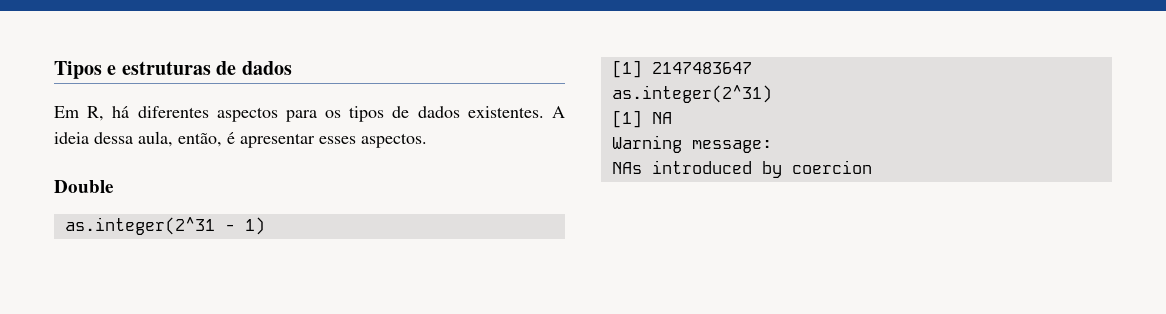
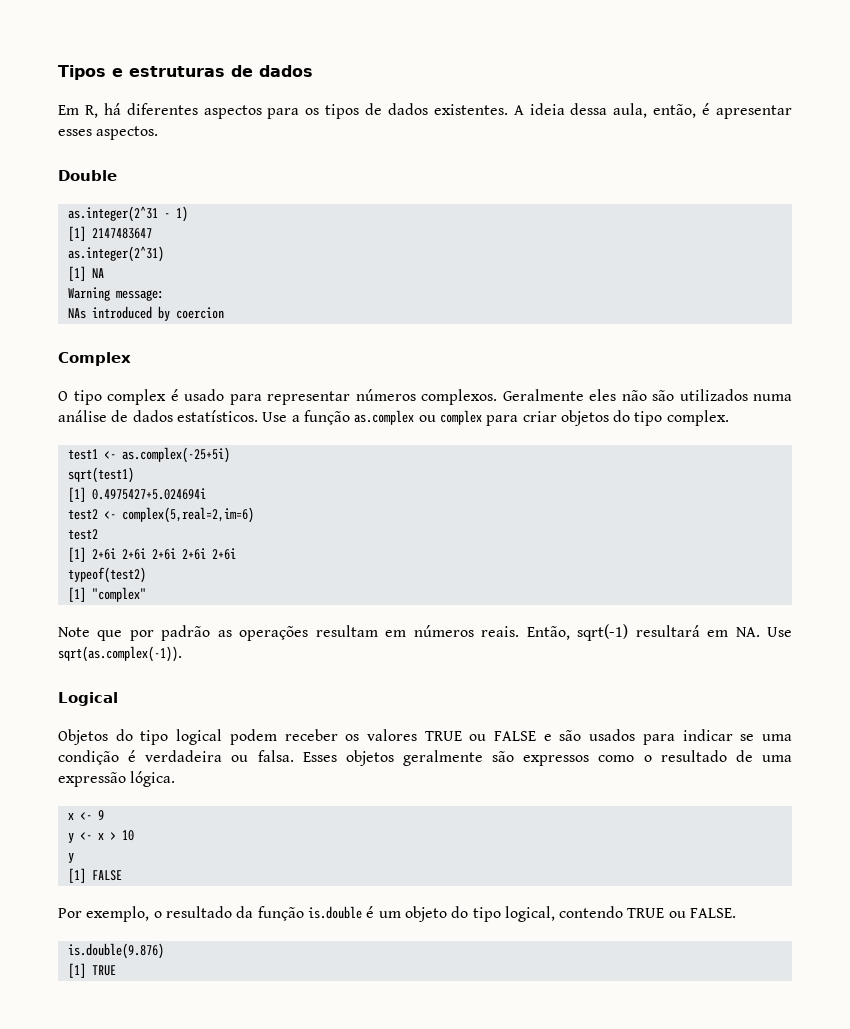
+ Complex
+ O tipo complex é usado para representar números complexos. Geralmente eles não são utilizados numa análise de dados estatísticos. Use a função as.complex ou complex para criar objetos do tipo complex.
+ test1 <- as.complex(-25+5i)
+ sqrt(test1)
+ [1] 0.4975427+5.024694i
+ test2 <- complex(5,real=2,im=6)
+ test2
+ [1] 2+6i 2+6i 2+6i 2+6i 2+6i
+ typeof(test2)
+ [1] "complex"
+ Note que por padrão as operações resultam em números reais. Então, sqrt(-1) resultará em NA. Use sqrt(as.complex(-1)).
+ Logical
+ Objetos do tipo logical podem receber os valores TRUE ou FALSE e são usados para indicar se uma condição é verdadeira ou falsa. Esses objetos geralmente são expressos como o resultado de uma expressão lógica.
+ x <- 9
+ y <- x > 10
+ y
+ [1] FALSE
+ Por exemplo, o resultado da função is.double é um objeto do tipo logical, contendo TRUE ou FALSE.
+ is.double(9.876)
+ [1] TRUE

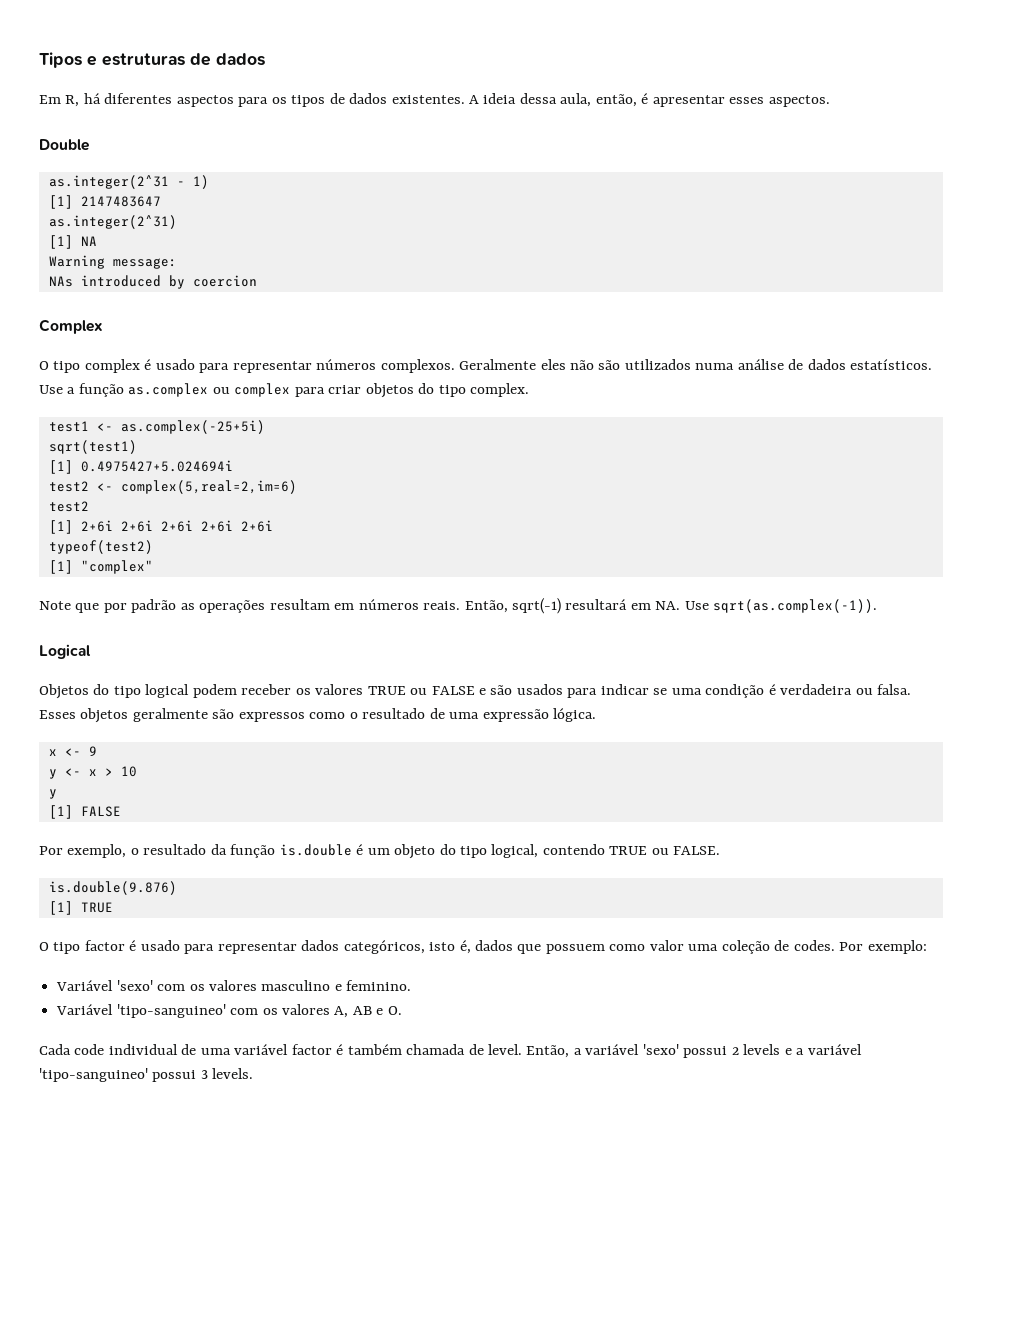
+ O tipo factor é usado para representar dados categóricos, isto é, dados que possuem como valor uma coleção de codes. Por exemplo:
+ Variável 'sexo' com os valores masculino e feminino.
+ Variável 'tipo-sanguineo' com os valores A, AB e O.
+ Cada code individual de uma variável factor é também chamada de level. Então, a variável 'sexo' possui 2 levels e a variável 'tipo-sanguineo' possui 3 levels.

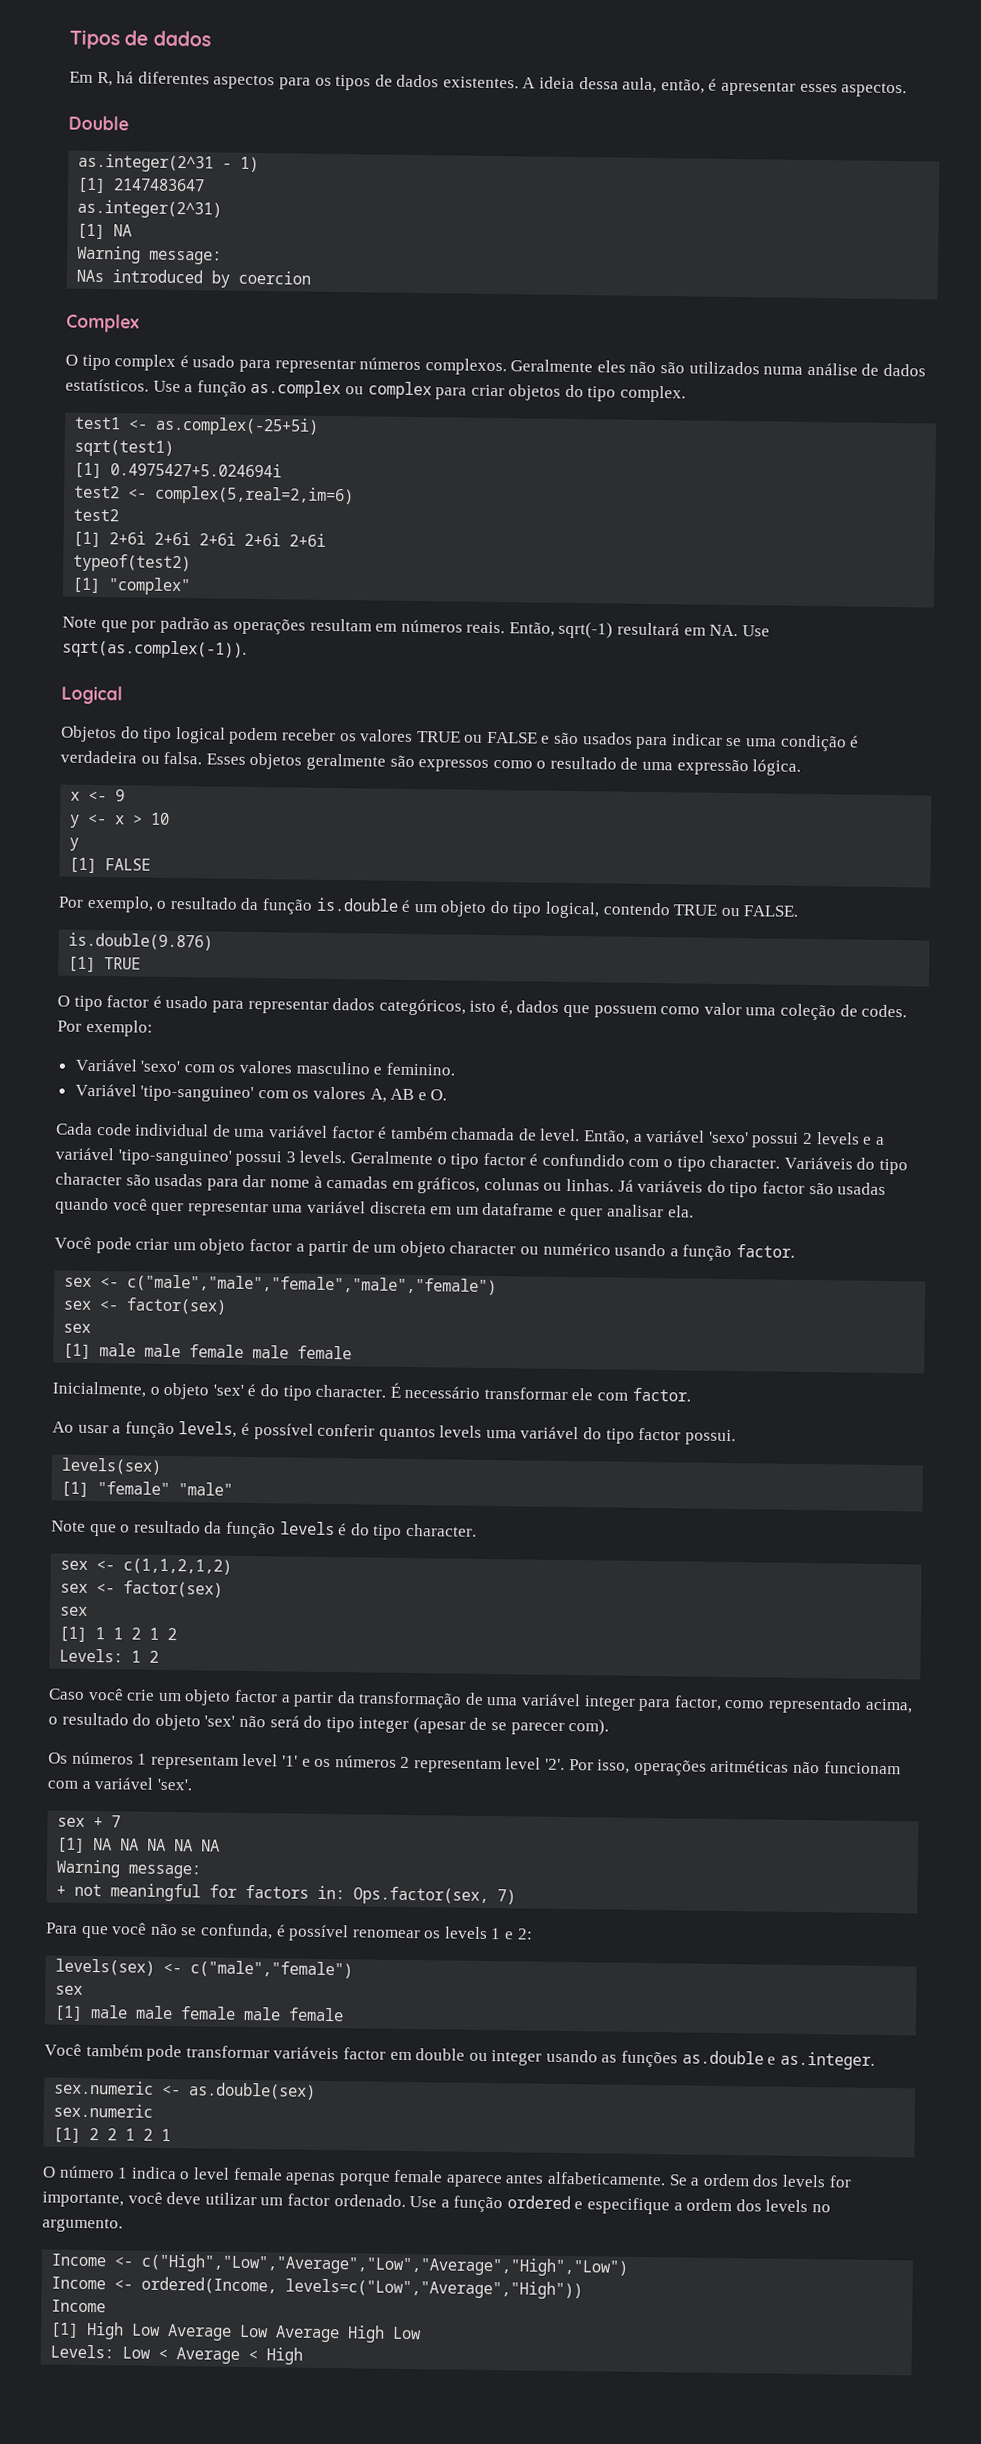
- Tipos e estruturas de dados
+ Tipos de dados
+ Geralmente o tipo factor é confundido com o tipo character. Variáveis do tipo character são usadas para dar nome à camadas em gráficos, colunas ou linhas. Já variáveis do tipo factor são usadas quando você quer representar uma variável discreta em um dataframe e quer analisar ela.
+ Você pode criar um objeto factor a partir de um objeto character ou numérico usando a função factor.
+ sex <- c("male","male","female","male","female")
+ sex <- factor(sex)
+ sex
+ [1] male male female male female
+ Inicialmente, o objeto 'sex' é do tipo character. É necessário transformar ele com factor.
+ Ao usar a função levels, é possível conferir quantos levels uma variável do tipo factor possui.
+ levels(sex)
+ [1] "female" "male"
+ Note que o resultado da função levels é do tipo character.
+ sex <- c(1,1,2,1,2)
+ sex <- factor(sex)
+ sex
+ [1] 1 1 2 1 2
+ Levels: 1 2
+ Caso você crie um objeto factor a partir da transformação de uma variável integer para factor, como representado acima, o resultado do objeto 'sex' não será do tipo integer (apesar de se parecer com).
+ Os números 1 representam level '1' e os números 2 representam level '2'. Por isso, operações aritméticas não funcionam com a variável 'sex'.
+ sex + 7
+ [1] NA NA NA NA NA
+ Warning message:
+ + not meaningful for factors in: Ops.factor(sex, 7)
+ Para que você não se confunda, é possível renomear os levels 1 e 2:
+ levels(sex) <- c("male","female")
+ sex
+ [1] male male female male female
+ Você também pode transformar variáveis factor em double ou integer usando as funções as.double e as.integer.
+ sex.numeric <- as.double(sex)
+ sex.numeric
+ [1] 2 2 1 2 1
+ O número 1 indica o level female apenas porque female aparece antes alfabeticamente. Se a ordem dos levels for importante, você deve utilizar um factor ordenado. Use a função ordered e especifique a ordem dos levels no argumento.
+ Income <- c("High","Low","Average","Low","Average","High","Low")
+ Income <- ordered(Income, levels=c("Low","Average","High"))
+ Income
+ [1] High Low Average Low Average High Low
+ Levels: Low < Average < High

